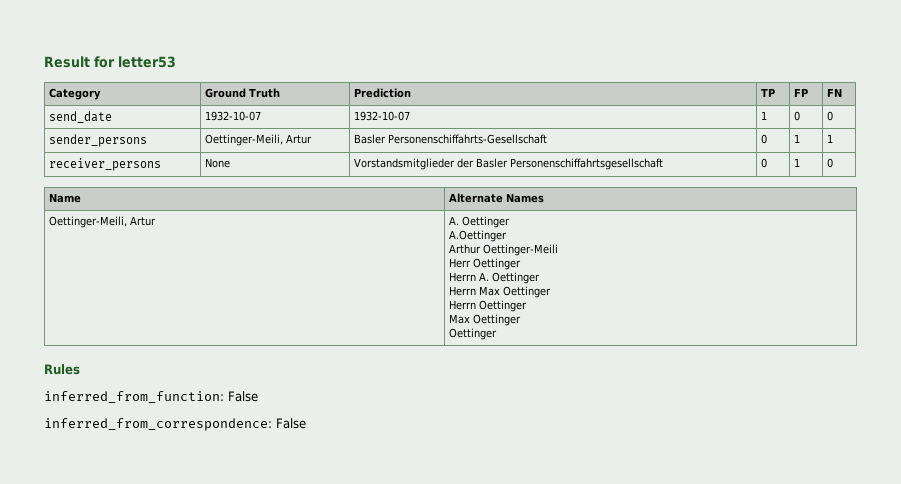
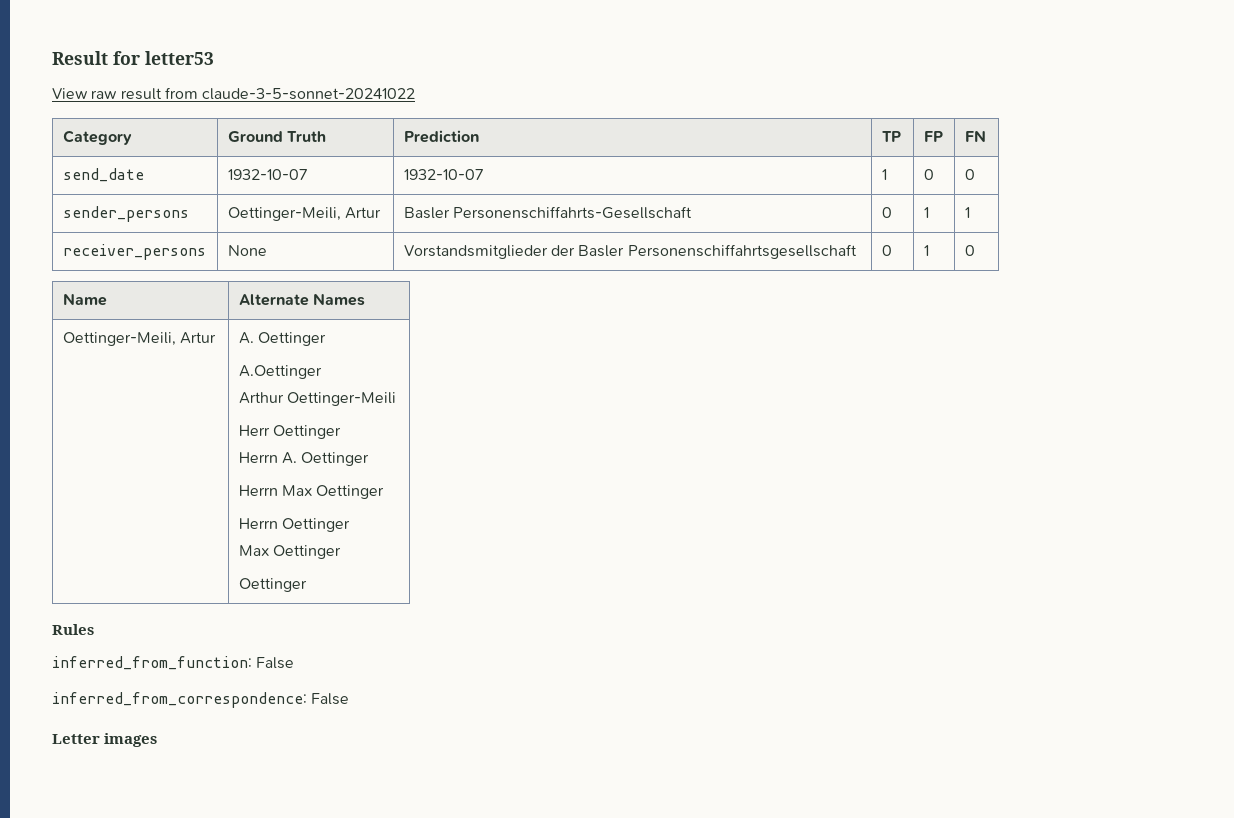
+ View raw result from claude-3-5-sonnet-20241022
+ Letter images

